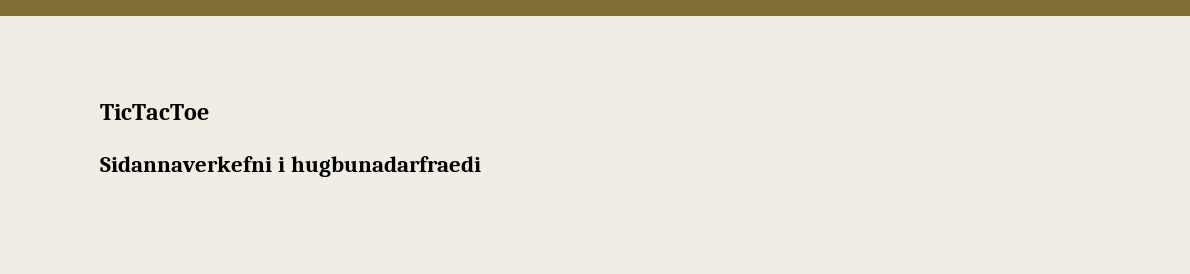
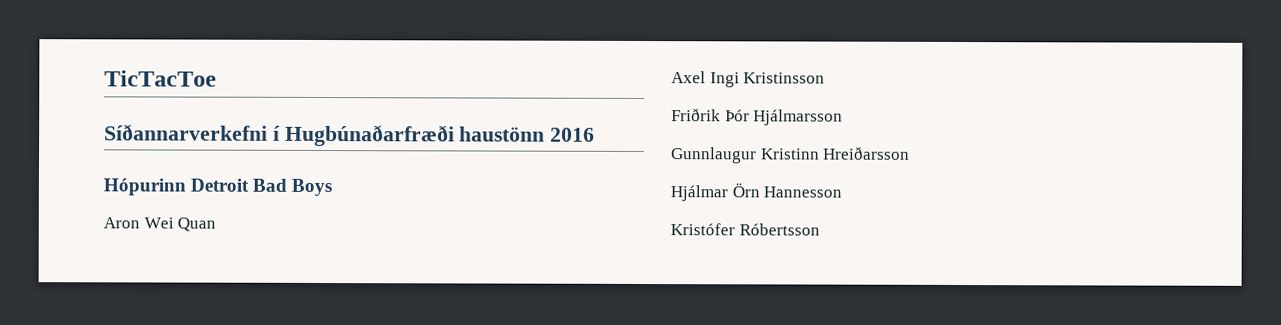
- Sidannaverkefni i hugbunadarfraedi
+ Síðannarverkefni í Hugbúnaðarfræði haustönn 2016
+ Hópurinn Detroit Bad Boys
+ Aron Wei Quan
+ Axel Ingi Kristinsson
+ Friðrik Þór Hjálmarsson
+ Gunnlaugur Kristinn Hreiðarsson
+ Hjálmar Örn Hannesson
+ Kristófer Róbertsson

